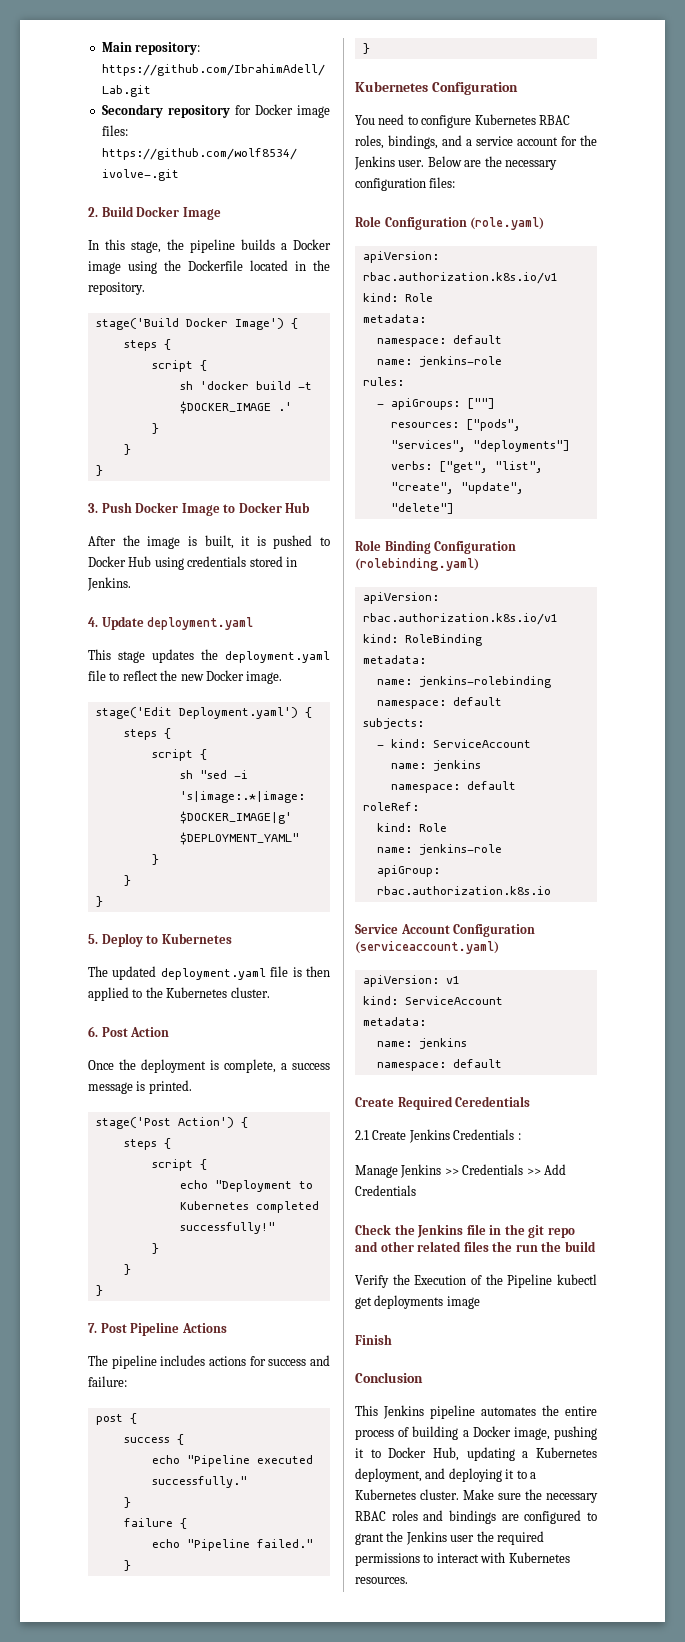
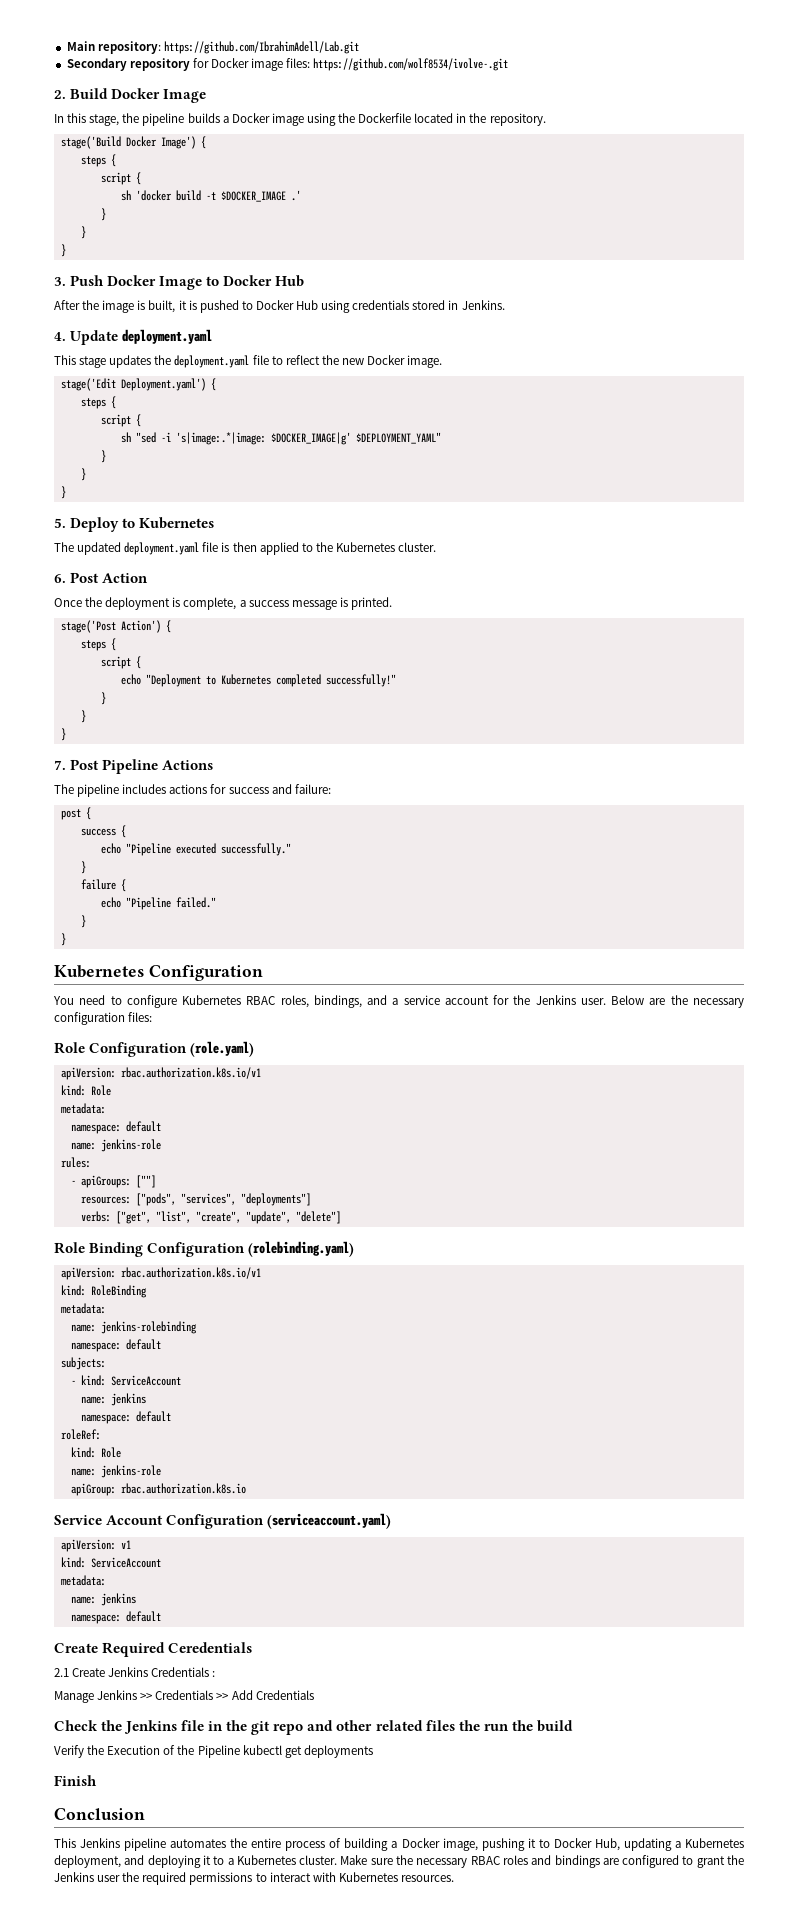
- Verify the Execution of the Pipeline kubectl get deployments image
+ Verify the Execution of the Pipeline kubectl get deployments

